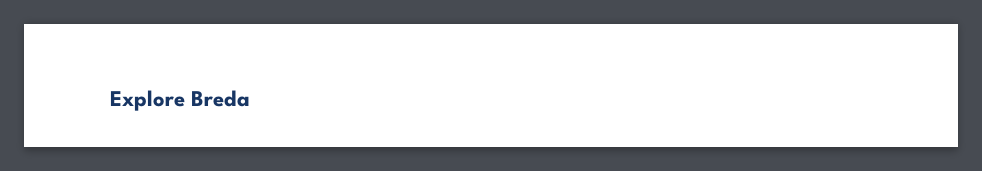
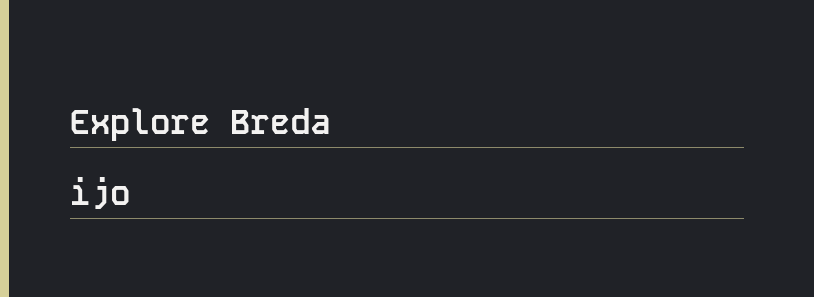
+ ijo

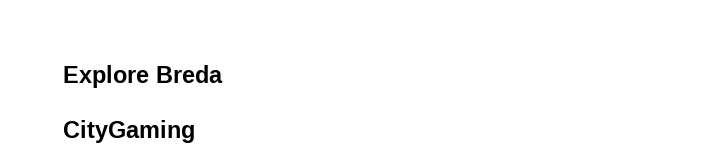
- ijo
+ CityGaming

